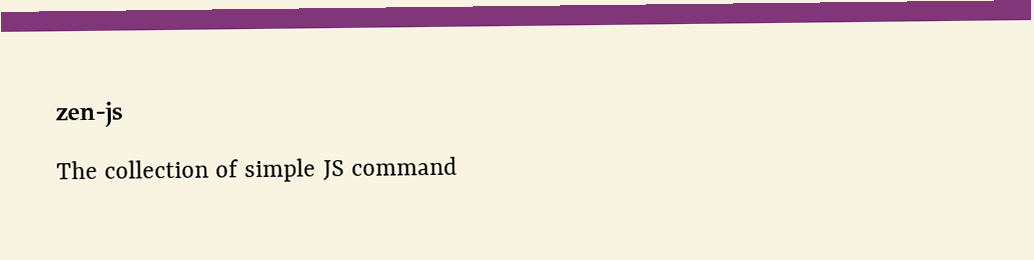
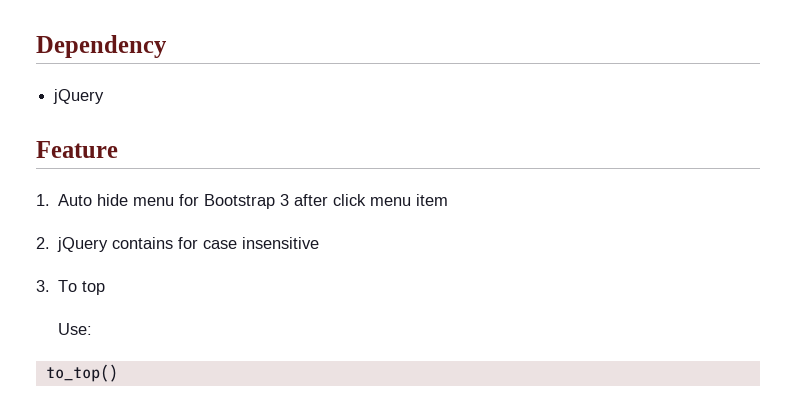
- zen-js
- The collection of simple JS command
+ Dependency
+ jQuery
+ Feature
+ 1. Auto hide menu for Bootstrap 3 after click menu item
+ 2. jQuery contains for case insensitive
+ 3. To top
+ Use:
+ to_top()

